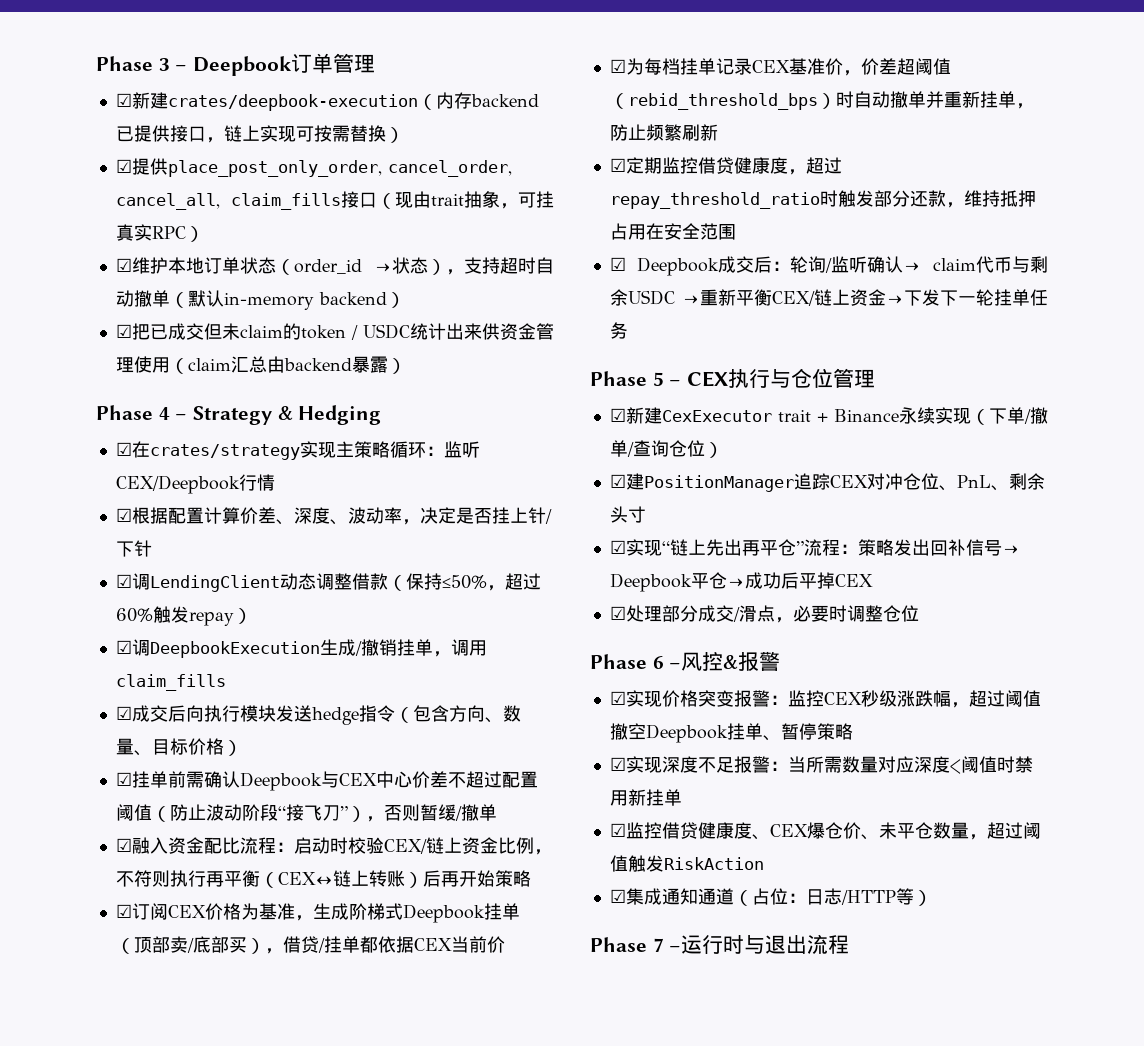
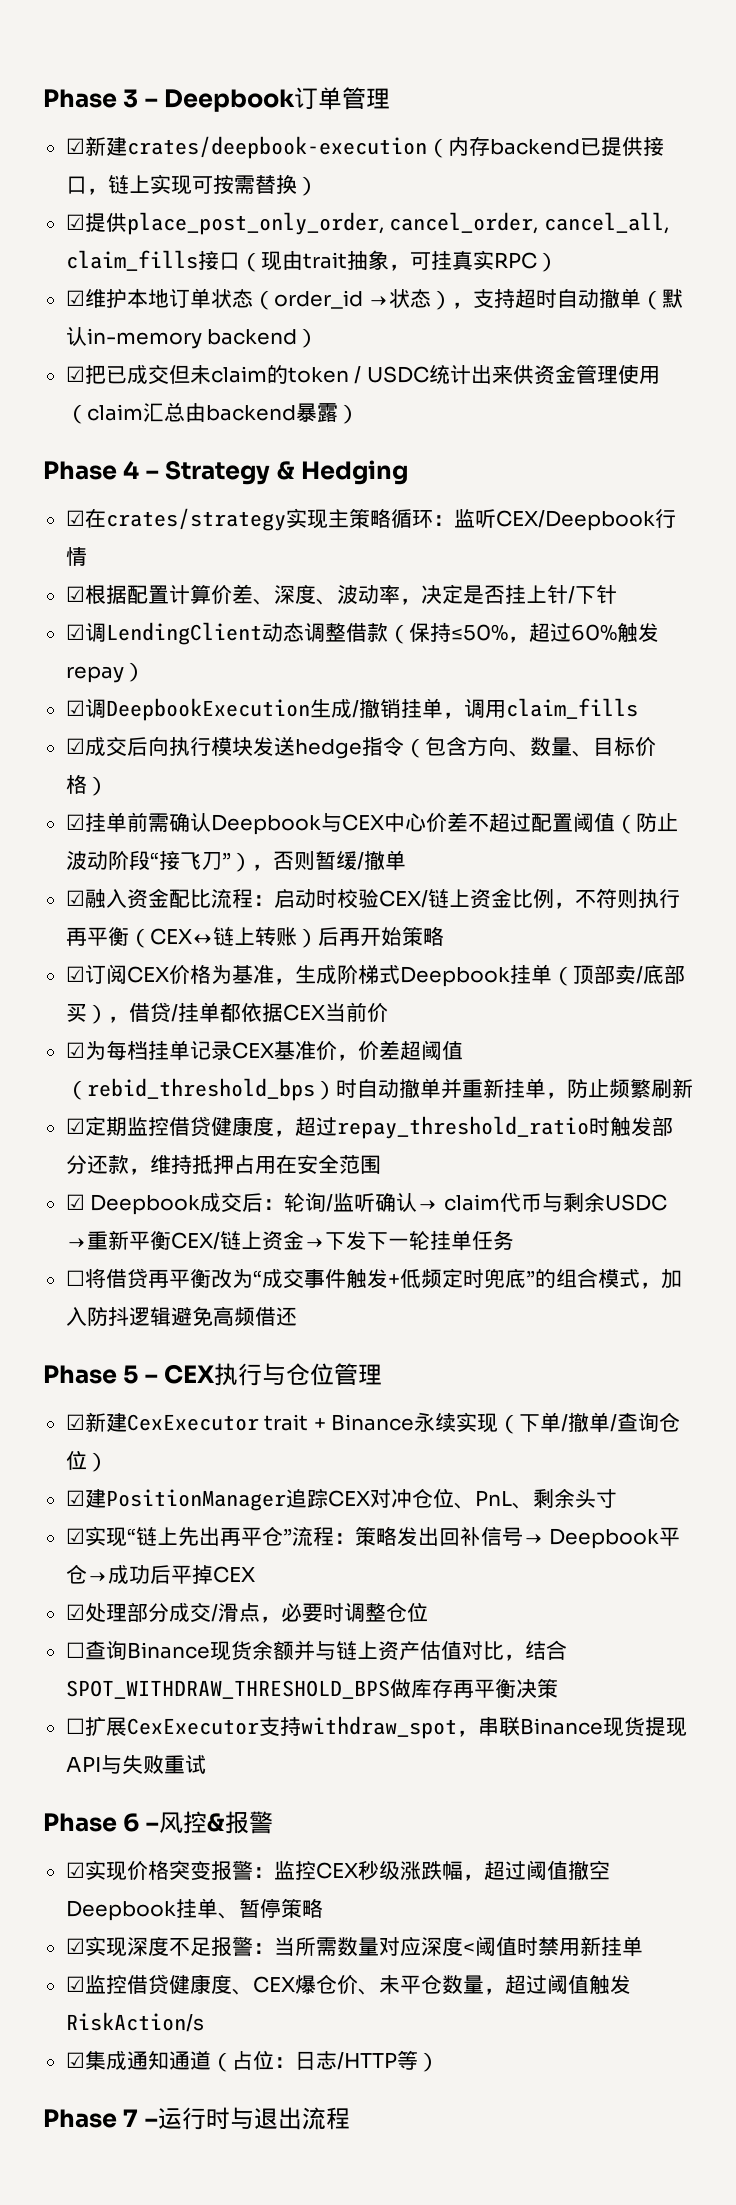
+ ☐将借贷再平衡改为“成交事件触发+低频定时兜底”的组合模式，加入防抖逻辑避免高频借还
+ ☐查询Binance现货余额并与链上资产估值对比，结合SPOT_WITHDRAW_THRESHOLD_BPS做库存再平衡决策
+ ☐扩展CexExecutor支持withdraw_spot，串联Binance现货提现API与失败重试
- ☑监控借贷健康度、CEX爆仓价、未平仓数量，超过阈值触发RiskAction
+ ☑监控借贷健康度、CEX爆仓价、未平仓数量，超过阈值触发RiskAction/s

